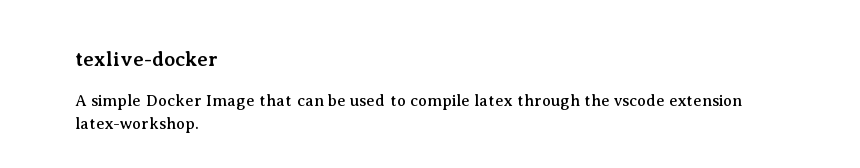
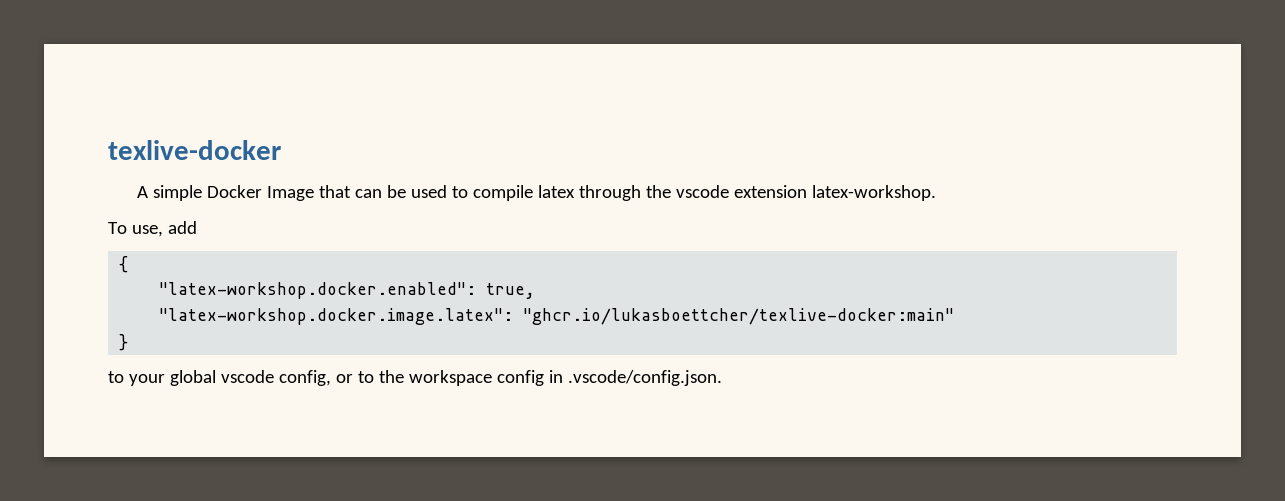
+ To use, add
+ {
+ "latex-workshop.docker.enabled": true,
+ "latex-workshop.docker.image.latex": "ghcr.io/lukasboettcher/texlive-docker:main"
+ }
+ to your global vscode config, or to the workspace config in .vscode/config.json.

